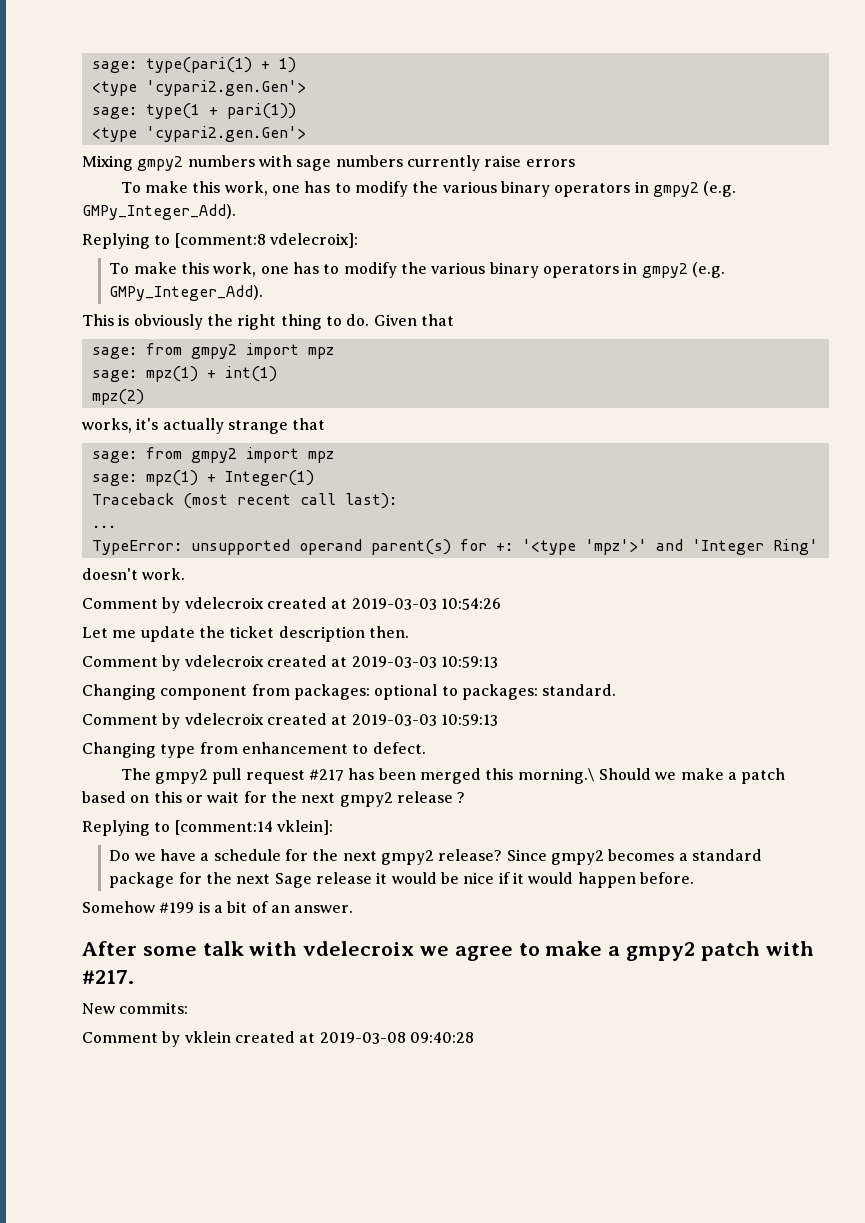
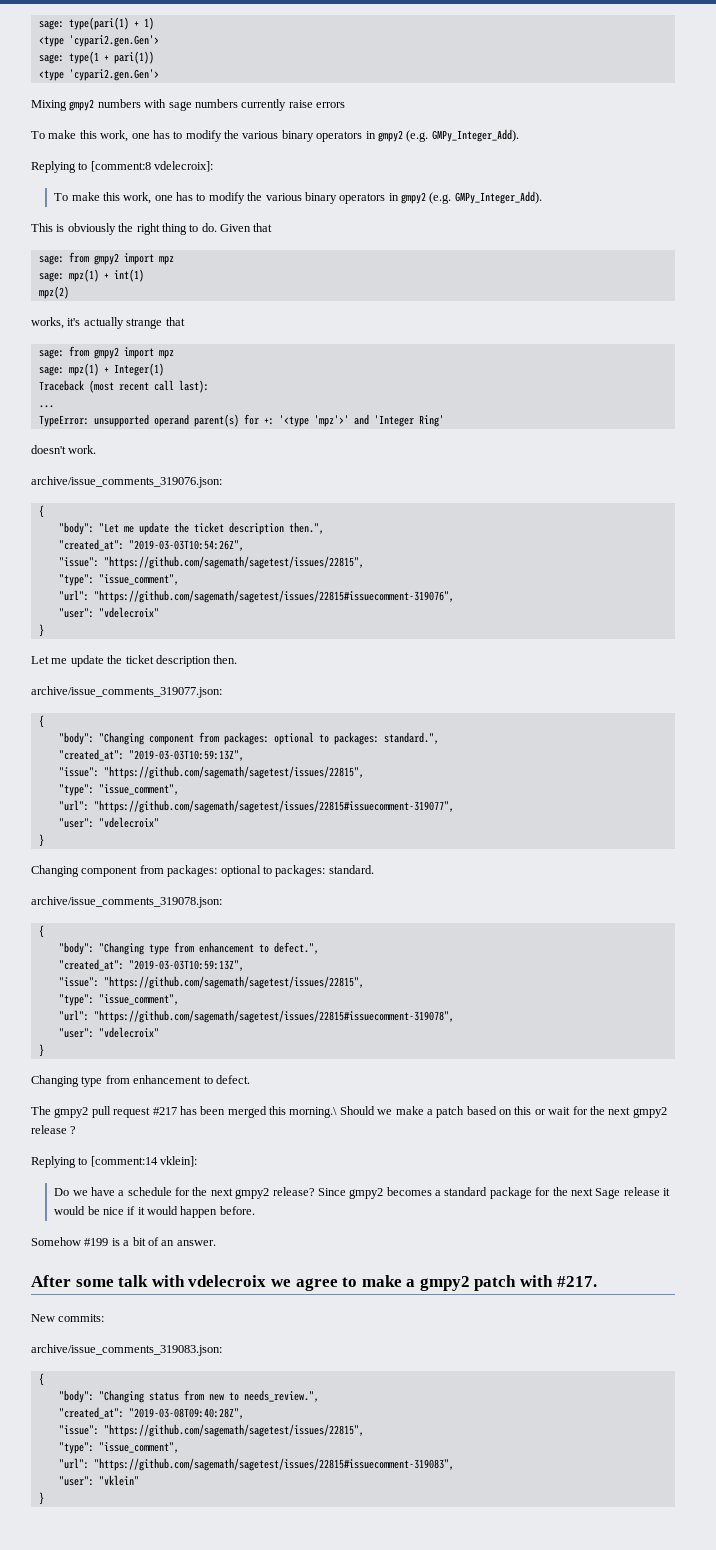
- Comment by vdelecroix created at 2019-03-03 10:54:26
+ archive/issue_comments_319076.json:
+ {
+ "body": "Let me update the ticket description then.",
+ "created_at": "2019-03-03T10:54:26Z",
+ "issue": "https://github.com/sagemath/sagetest/issues/22815",
+ "type": "issue_comment",
+ "url": "https://github.com/sagemath/sagetest/issues/22815#issuecomment-319076",
+ "user": "vdelecroix"
+ }
  Let me update the ticket description then.
- Comment by vdelecroix created at 2019-03-03 10:59:13
+ archive/issue_comments_319077.json:
+ {
+ "body": "Changing component from packages: optional to packages: standard.",
+ "created_at": "2019-03-03T10:59:13Z",
+ "issue": "https://github.com/sagemath/sagetest/issues/22815",
+ "type": "issue_comment",
+ "url": "https://github.com/sagemath/sagetest/issues/22815#issuecomment-319077",
+ "user": "vdelecroix"
+ }
  Changing component from packages: optional to packages: standard.
- Comment by vdelecroix created at 2019-03-03 10:59:13
+ archive/issue_comments_319078.json:
+ {
+ "body": "Changing type from enhancement to defect.",
+ "created_at": "2019-03-03T10:59:13Z",
+ "issue": "https://github.com/sagemath/sagetest/issues/22815",
+ "type": "issue_comment",
+ "url": "https://github.com/sagemath/sagetest/issues/22815#issuecomment-319078",
+ "user": "vdelecroix"
+ }
- Comment by vklein created at 2019-03-08 09:40:28
+ archive/issue_comments_319083.json:
+ {
+ "body": "Changing status from new to needs_review.",
+ "created_at": "2019-03-08T09:40:28Z",
+ "issue": "https://github.com/sagemath/sagetest/issues/22815",
+ "type": "issue_comment",
+ "url": "https://github.com/sagemath/sagetest/issues/22815#issuecomment-319083",
+ "user": "vklein"
+ }

